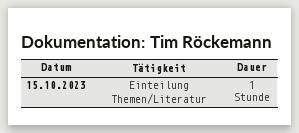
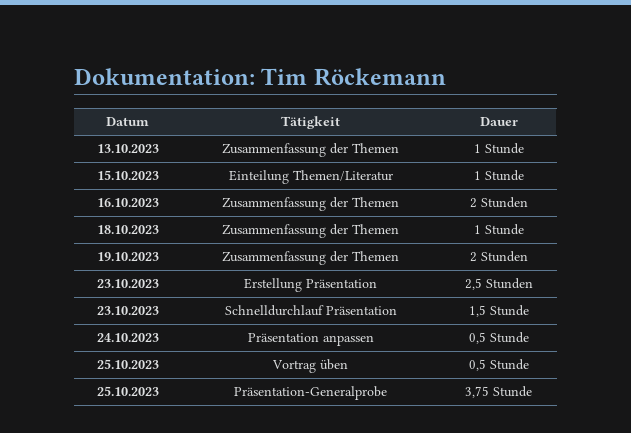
+ 13.10.2023 | Zusammenfassung der Themen | 1 Stunde
+ 16.10.2023 | Zusammenfassung der Themen | 2 Stunden
+ 18.10.2023 | Zusammenfassung der Themen | 1 Stunde
+ 19.10.2023 | Zusammenfassung der Themen | 2 Stunden
+ 23.10.2023 | Erstellung Präsentation | 2,5 Stunden
+ 23.10.2023 | Schnelldurchlauf Präsentation | 1,5 Stunde
+ 24.10.2023 | Präsentation anpassen | 0,5 Stunde
+ 25.10.2023 | Vortrag üben | 0,5 Stunde
+ 25.10.2023 | Präsentation-Generalprobe | 3,75 Stunde

